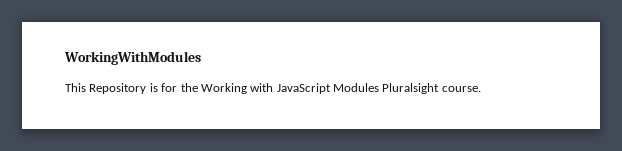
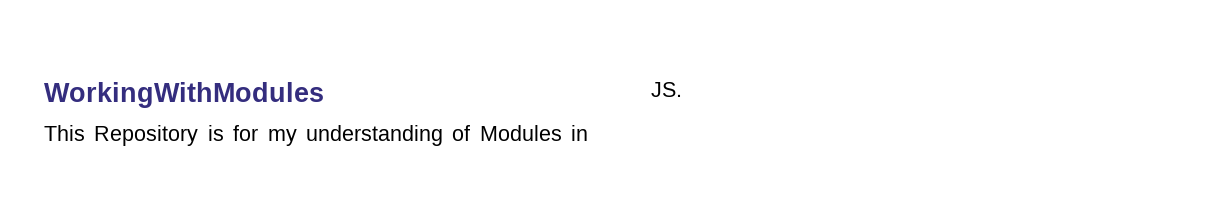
- This Repository is for the Working with JavaScript Modules Pluralsight course.
+ This Repository is for my understanding of Modules in JS.

